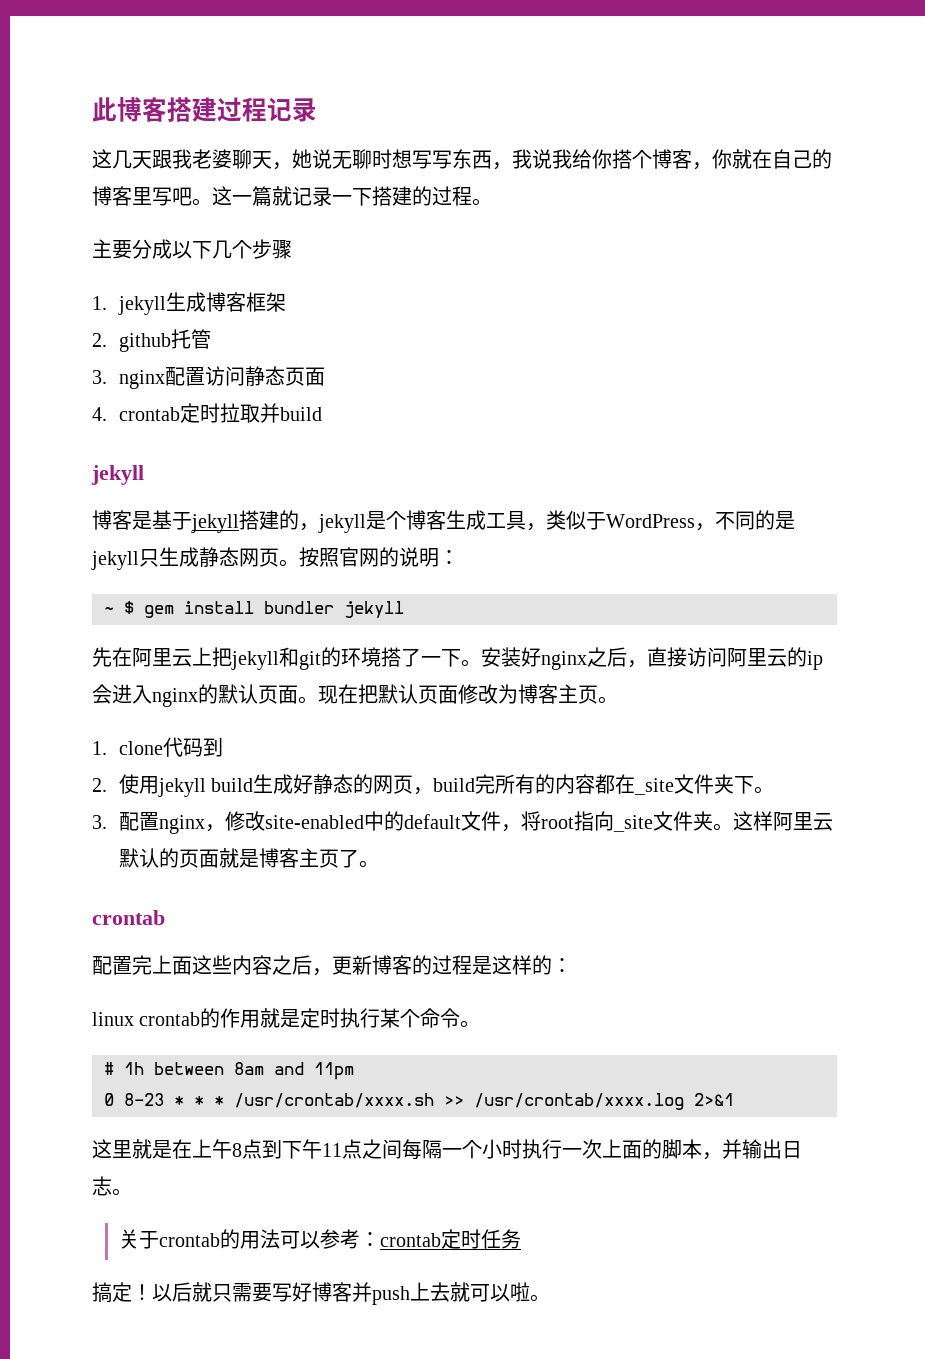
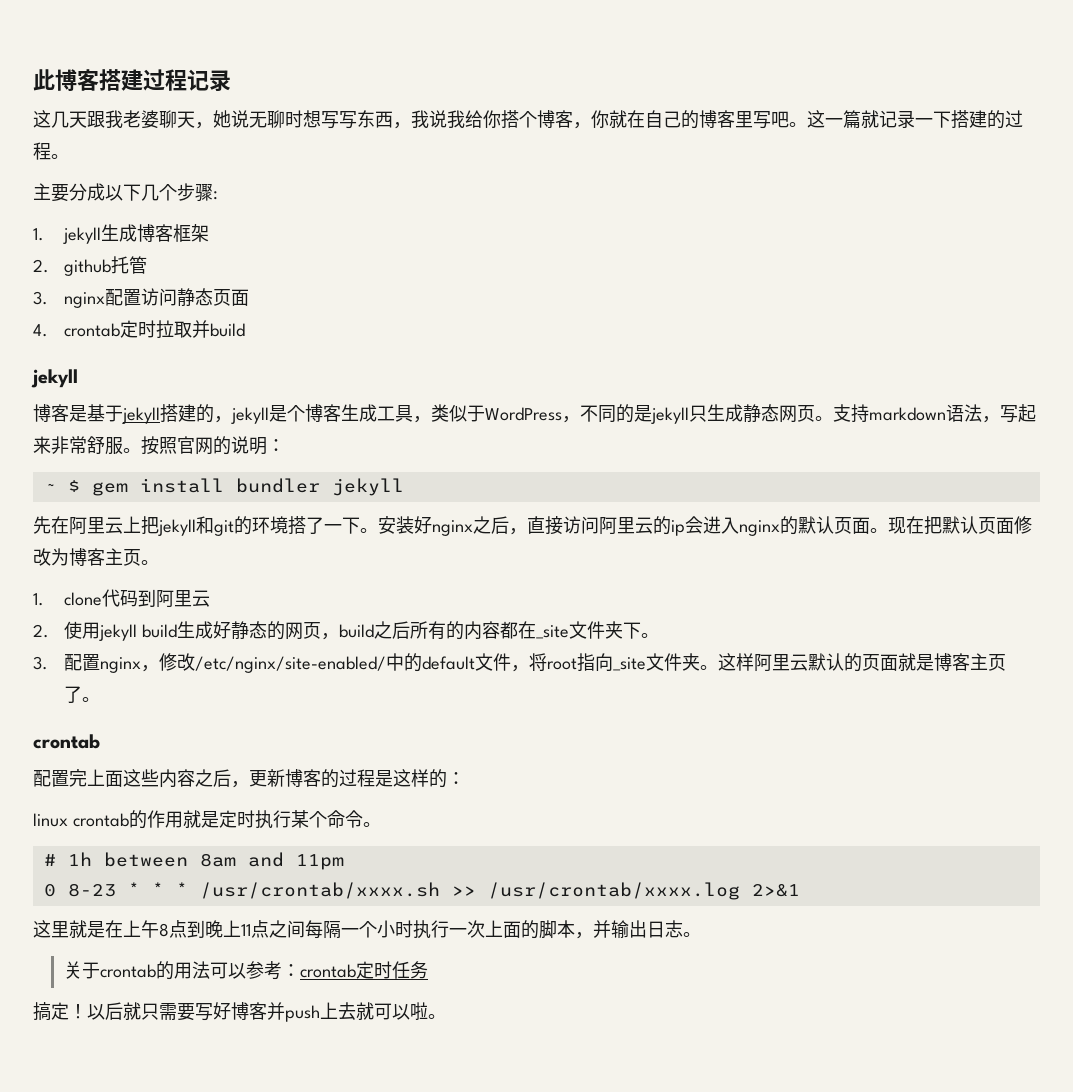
- 主要分成以下几个步骤
+ 主要分成以下几个步骤:
+ 支持markdown语法，写起来非常舒服。
- 1. clone代码到
+ 1. clone代码到阿里云
- 2.使用jekyll build生成好静态的网页，build完所有的内容都在_site文件夹下。
+ 2.使用jekyll build生成好静态的网页，build之后所有的内容都在_site文件夹下。
- 3.配置nginx，修改site-enabled中的default文件，将root指向_site文件夹。
+ 3.配置nginx，修改/etc/nginx/site-enabled/中的default文件，将root指向_site文件夹。
- 这里就是在上午8点到下午11点之间每隔一个小时执行一次上面的脚本，并输出日志。
+ 这里就是在上午8点到晚上11点之间每隔一个小时执行一次上面的脚本，并输出日志。

